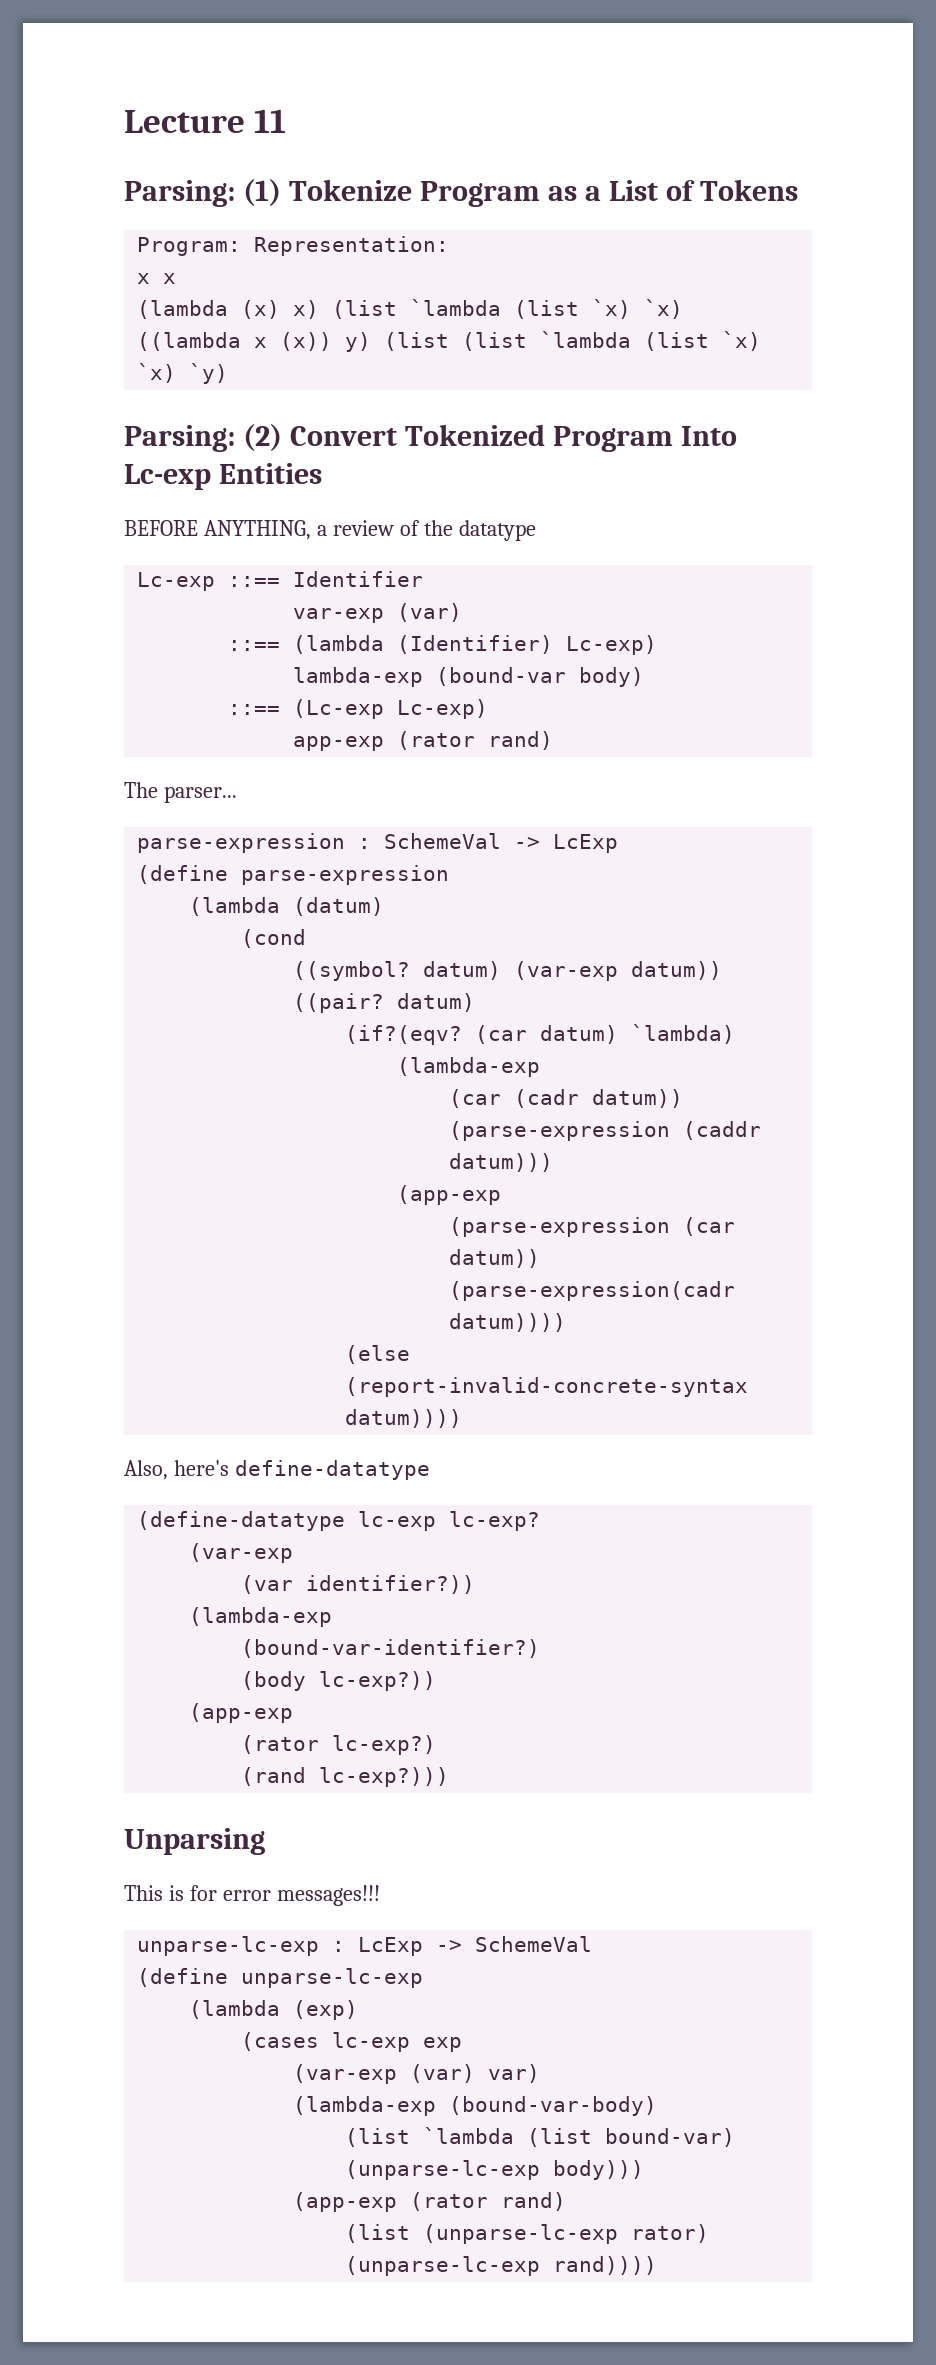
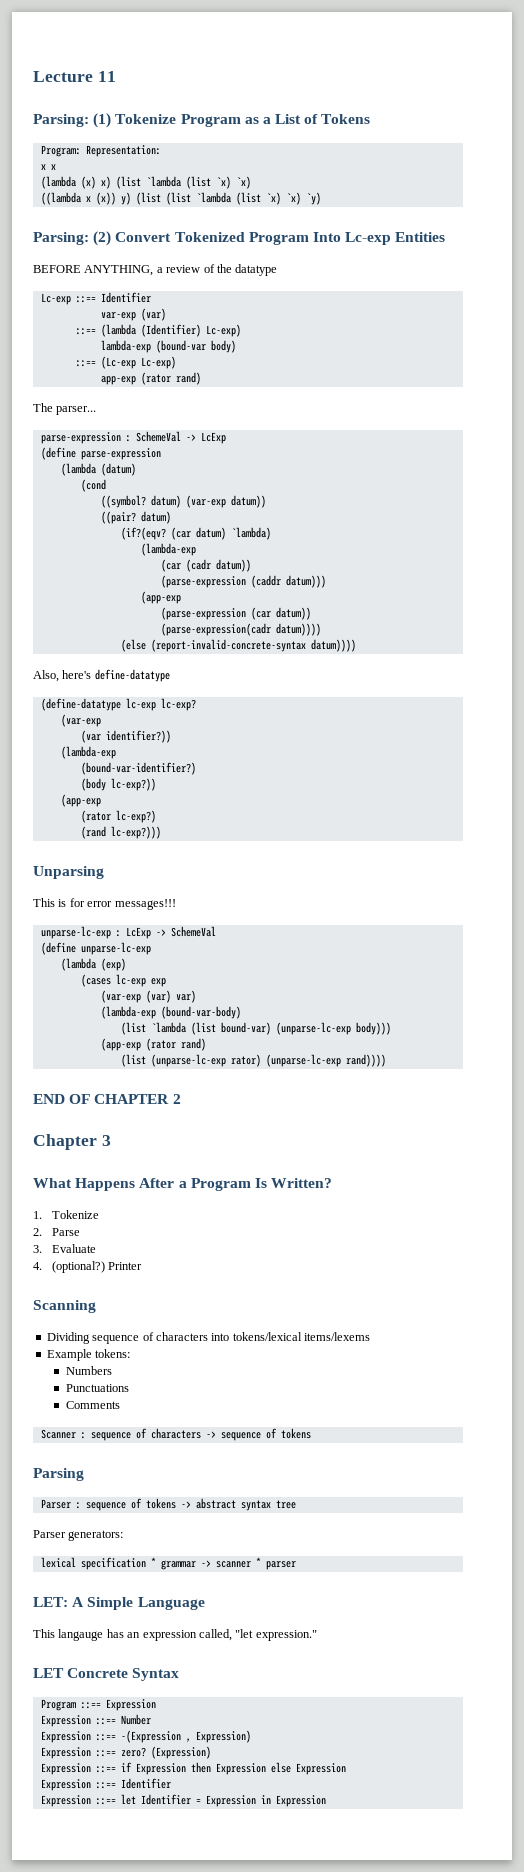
+ END OF CHAPTER 2
+ Chapter 3
+ What Happens After a Program Is Written?
+ 1. Tokenize
+ 2. Parse
+ 3. Evaluate
+ 4. (optional?) Printer
+ Scanning
+ Dividing sequence of characters into tokens/lexical items/lexems
+ Example tokens:
+ Numbers
+ Punctuations
+ Comments
+ Scanner : sequence of characters -> sequence of tokens
+ Parsing
+ Parser : sequence of tokens -> abstract syntax tree
+ Parser generators:
+ lexical specification * grammar -> scanner * parser
+ LET: A Simple Language
+ This langauge has an expression called, "let expression."
+ LET Concrete Syntax
+ Program ::== Expression
+ Expression ::== Number
+ Expression ::== -(Expression , Expression)
+ Expression ::== zero? (Expression)
+ Expression ::== if Expression then Expression else Expression
+ Expression ::== Identifier
+ Expression ::== let Identifier = Expression in Expression

